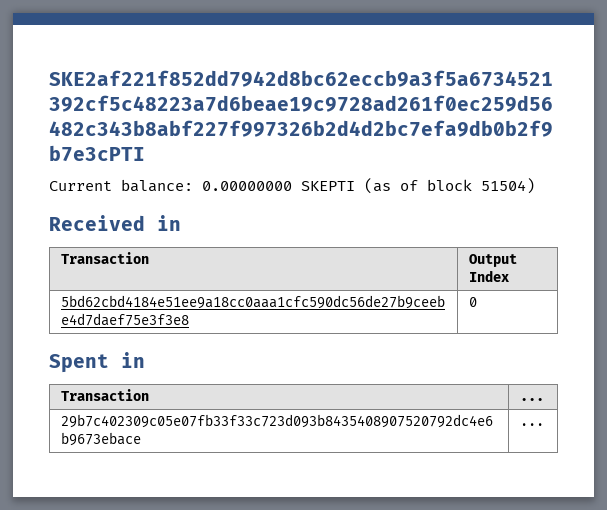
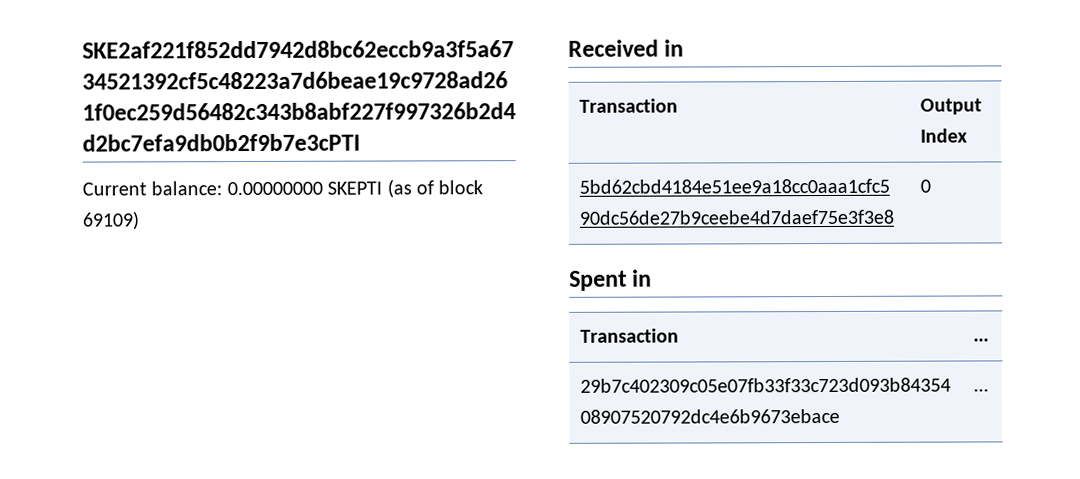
- Current balance: 0.00000000 SKEPTI (as of block 51504)
+ Current balance: 0.00000000 SKEPTI (as of block 69109)

